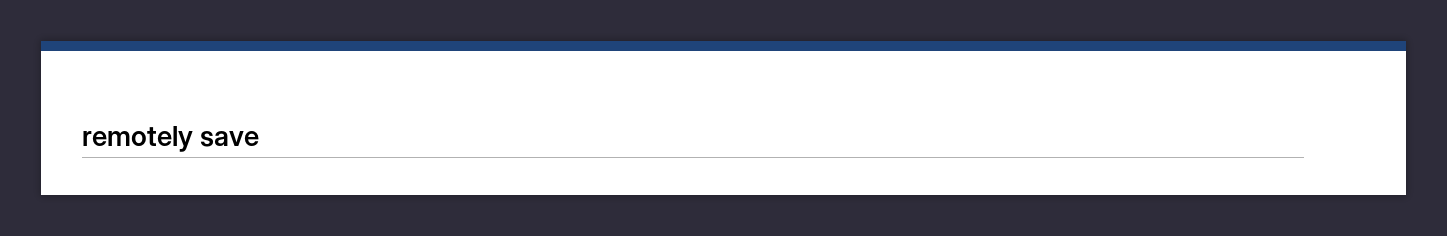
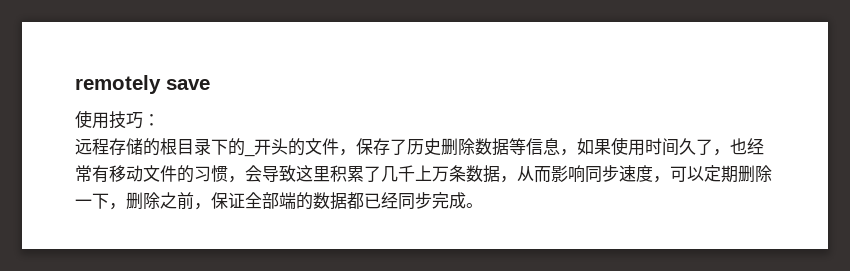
+ 使用技巧：
+ 远程存储的根目录下的_开头的文件，保存了历史删除数据等信息，如果使用时间久了，也经常有移动文件的习惯，会导致这里积累了几千上万条数据，从而影响同步速度，可以定期删除一下，删除之前，保证全部端的数据都已经同步完成。

